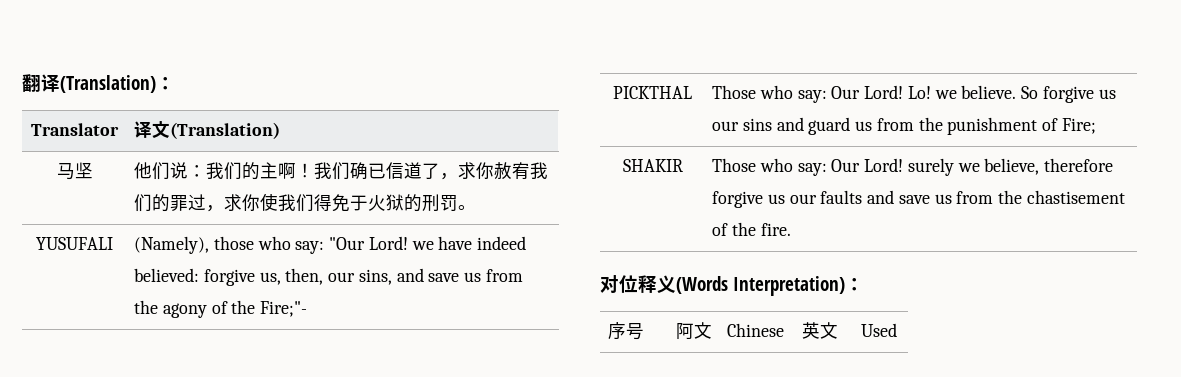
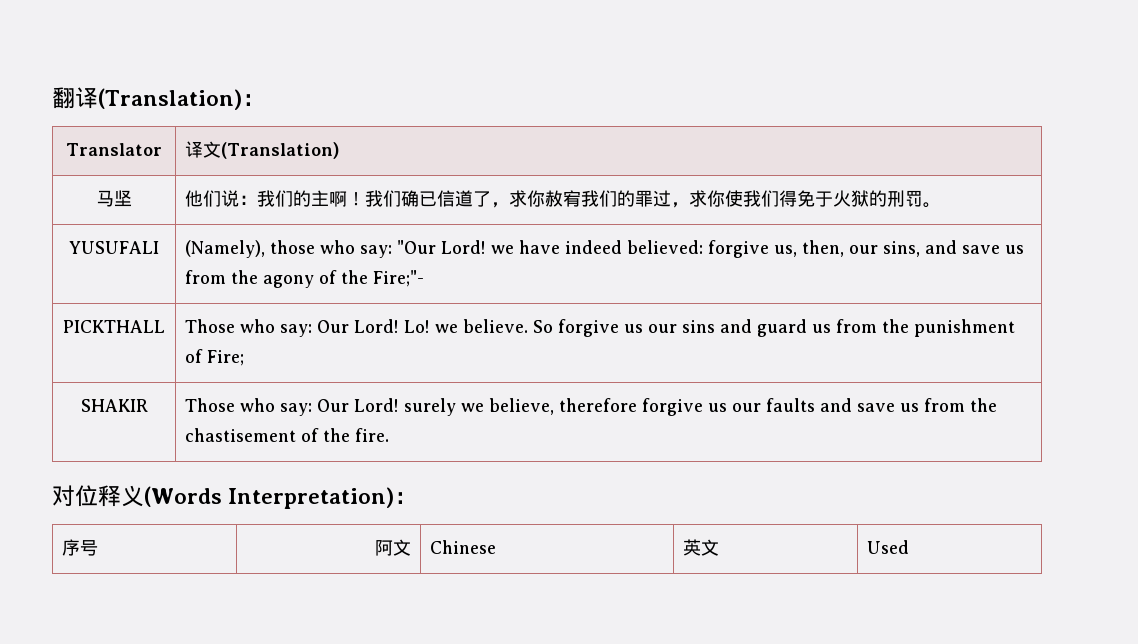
- PICKTHAL | Those who say: Our Lord! Lo! we believe. So forgive us our sins and guard us from the punishment of Fire;
+ PICKTHALL | Those who say: Our Lord! Lo! we believe. So forgive us our sins and guard us from the punishment of Fire;

